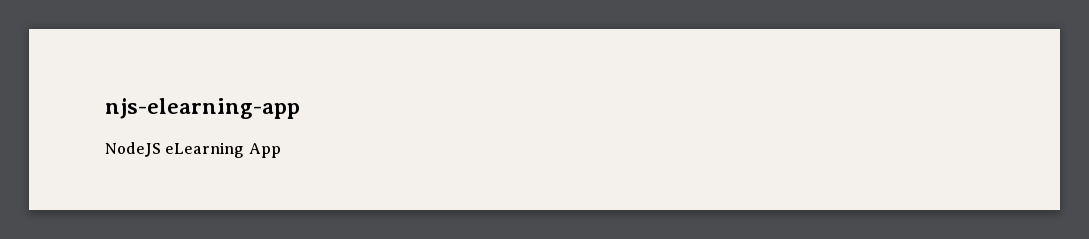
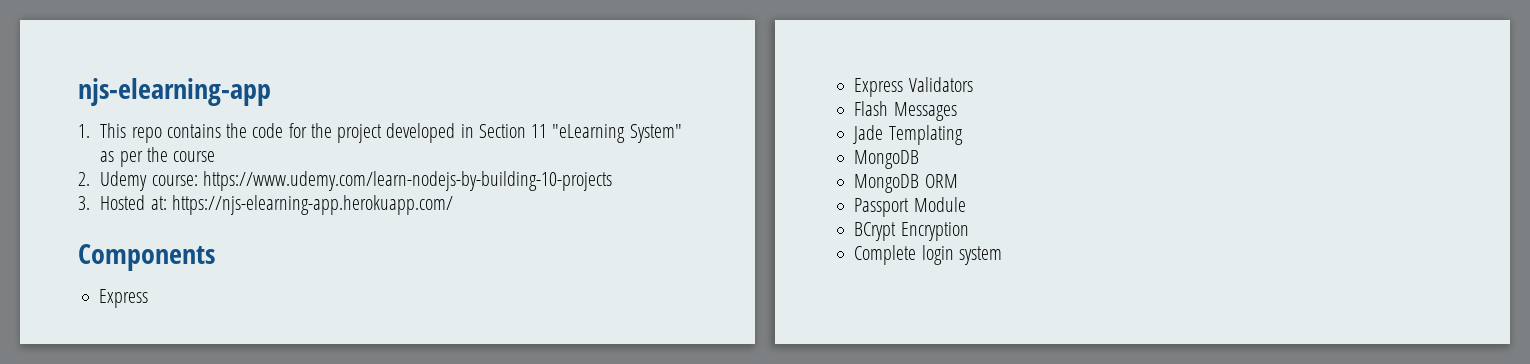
- NodeJS eLearning App
+ 1. This repo contains the code for the project developed in Section 11 "eLearning System" as per the course
+ 2. Udemy course: https://www.udemy.com/learn-nodejs-by-building-10-projects
+ 3. Hosted at: https://njs-elearning-app.herokuapp.com/
+ Components
+ Express
+ Express Validators
+ Flash Messages
+ Jade Templating
+ MongoDB
+ MongoDB ORM
+ Passport Module
+ BCrypt Encryption
+ Complete login system

